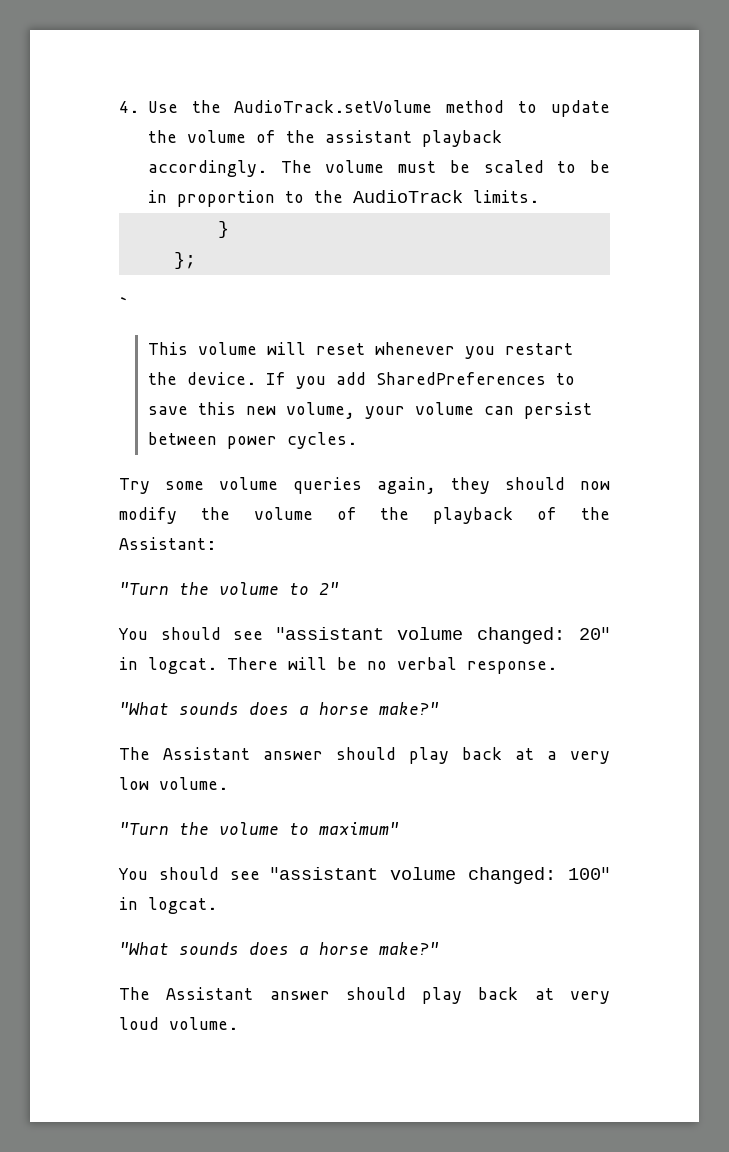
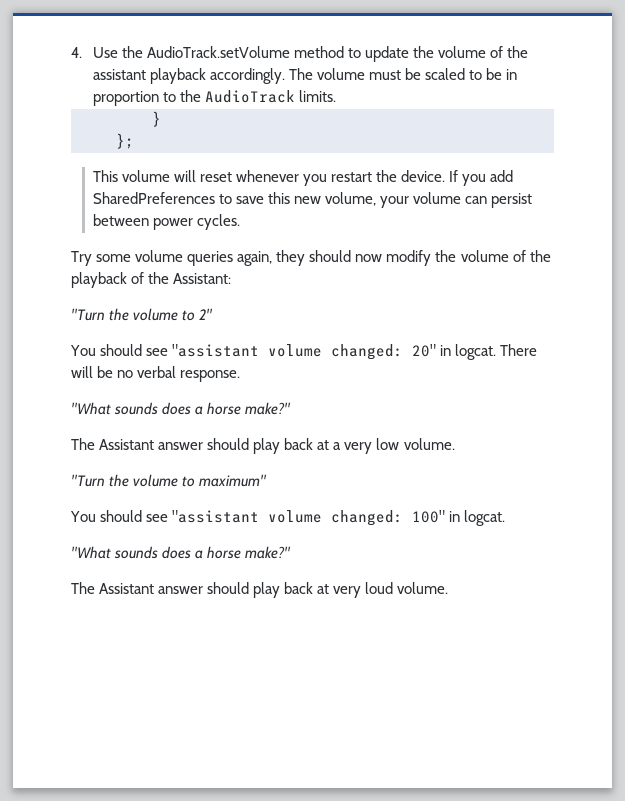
- `

